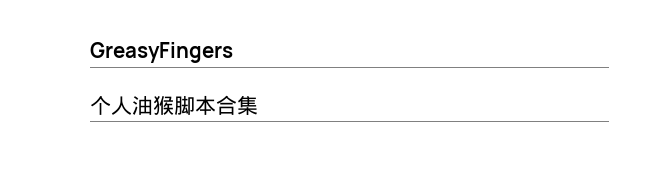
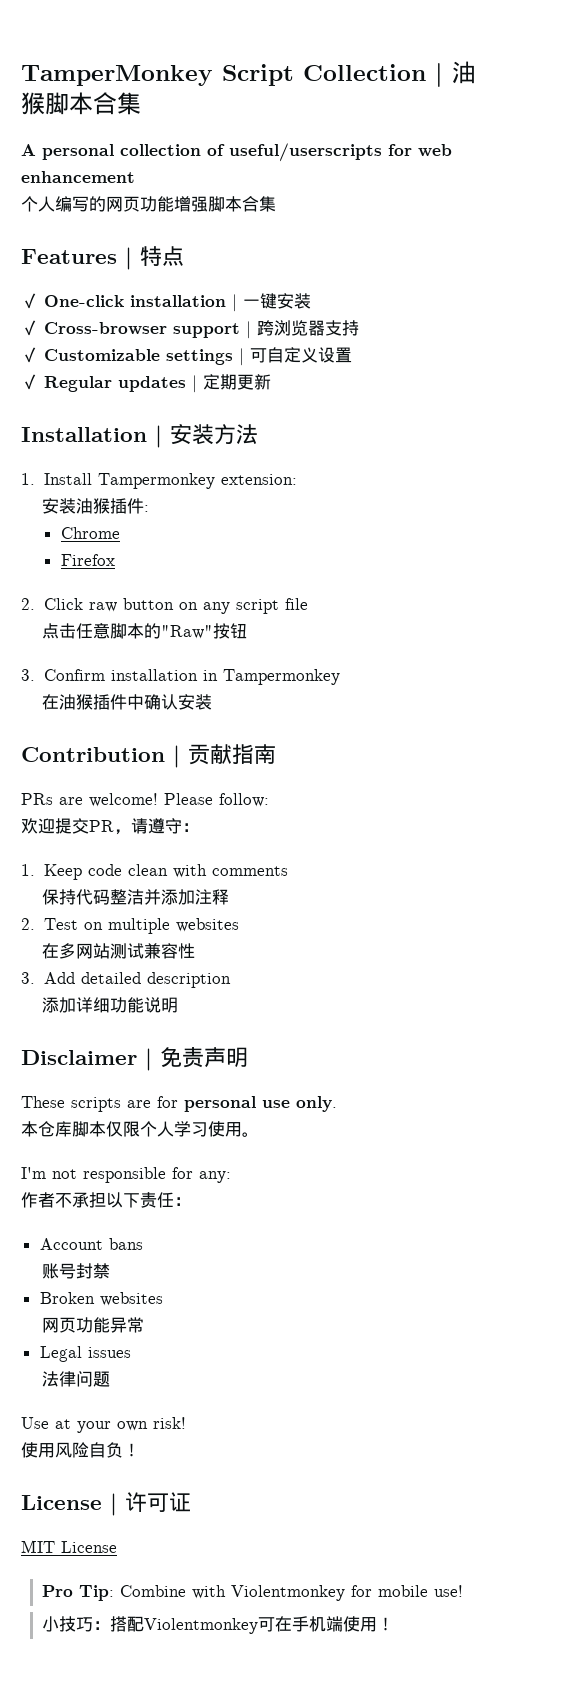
- GreasyFingers
- 个人油猴脚本合集
+ TamperMonkey Script Collection | 油猴脚本合集
+ A personal collection of useful/userscripts for web enhancement
+ 个人编写的网页功能增强脚本合集
+ Features | 特点
+ ✓ One-click installation | 一键安装
+ ✓ Cross-browser support | 跨浏览器支持
+ ✓ Customizable settings | 可自定义设置
+ ✓ Regular updates | 定期更新
+ Installation | 安装方法
+ 1. Install Tampermonkey extension:
+ 安装油猴插件:
+ Chrome
+ Firefox
+ 2. Click raw button on any script file
+ 点击任意脚本的"Raw"按钮
+ 3. Confirm installation in Tampermonkey
+ 在油猴插件中确认安装
+ Contribution | 贡献指南
+ PRs are welcome! Please follow:
+ 欢迎提交PR，请遵守：
+ 1. Keep code clean with comments
+ 保持代码整洁并添加注释
+ 2. Test on multiple websites
+ 在多网站测试兼容性
+ 3. Add detailed description
+ 添加详细功能说明
+ Disclaimer | 免责声明
+ These scripts are for personal use only.
+ 本仓库脚本仅限个人学习使用。
+ I'm not responsible for any:
+ 作者不承担以下责任：
+ Account bans
+ 账号封禁
+ Broken websites
+ 网页功能异常
+ Legal issues
+ 法律问题
+ Use at your own risk!
+ 使用风险自负！
+ License | 许可证
+ MIT License
+ Pro Tip: Combine with Violentmonkey for mobile use!
+ 小技巧：搭配Violentmonkey可在手机端使用！

